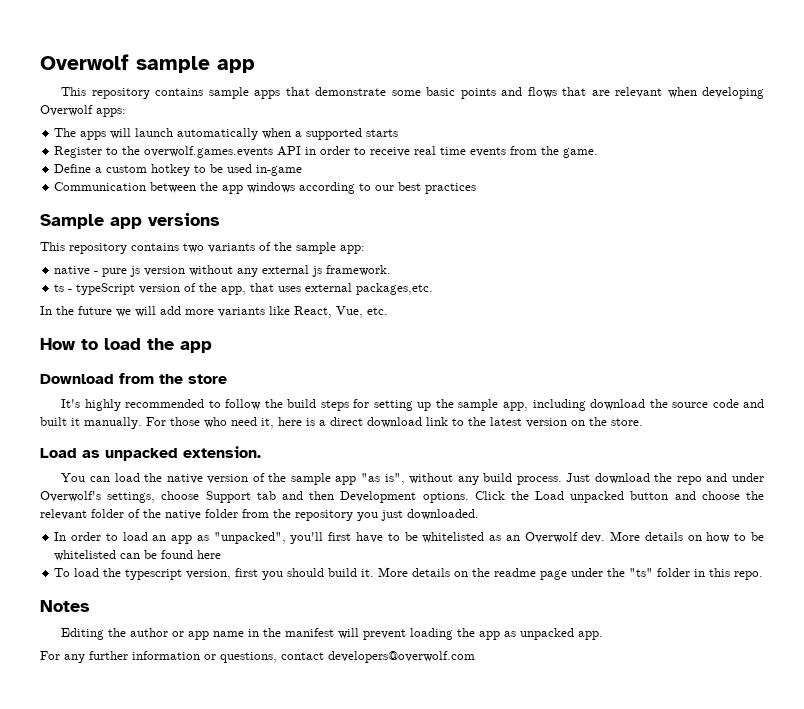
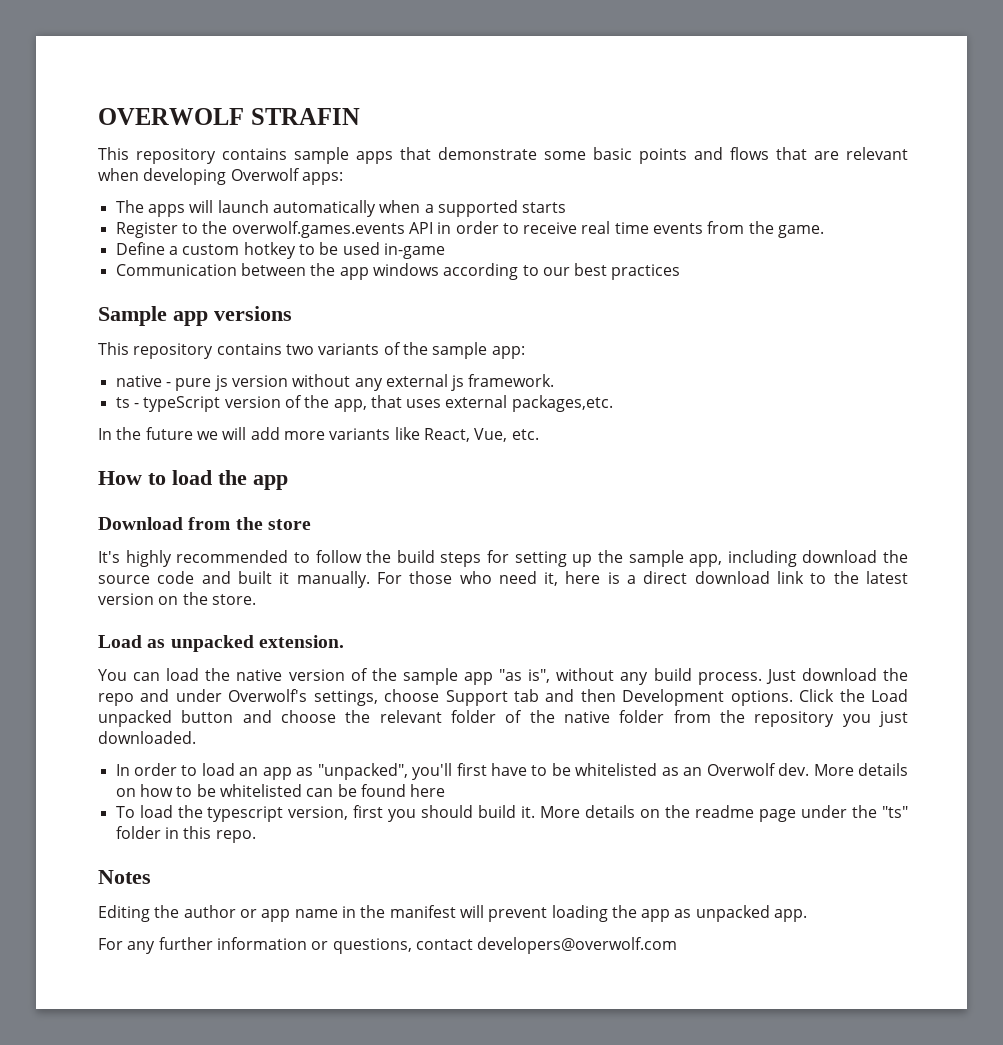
- Overwolf sample app
+ OVERWOLF STRAFIN

